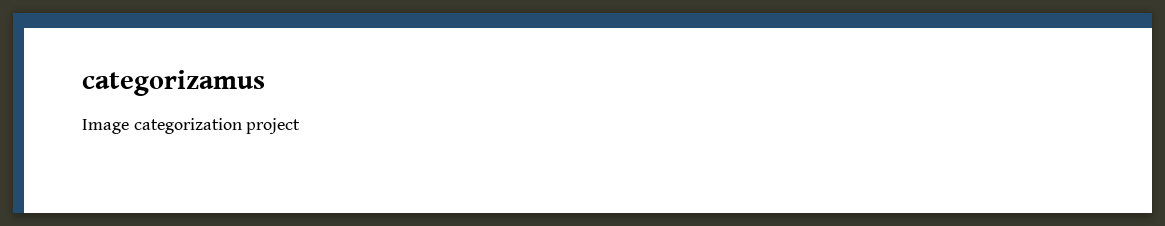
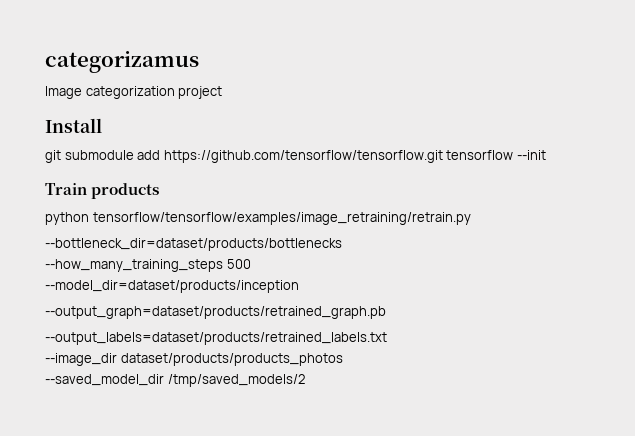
+ Install
+ git submodule add https://github.com/tensorflow/tensorflow.git tensorflow --init
+ Train products
+ python tensorflow/tensorflow/examples/image_retraining/retrain.py
+ --bottleneck_dir=dataset/products/bottlenecks
+ --how_many_training_steps 500
+ --model_dir=dataset/products/inception
+ --output_graph=dataset/products/retrained_graph.pb
+ --output_labels=dataset/products/retrained_labels.txt
+ --image_dir dataset/products/products_photos
+ --saved_model_dir /tmp/saved_models/2

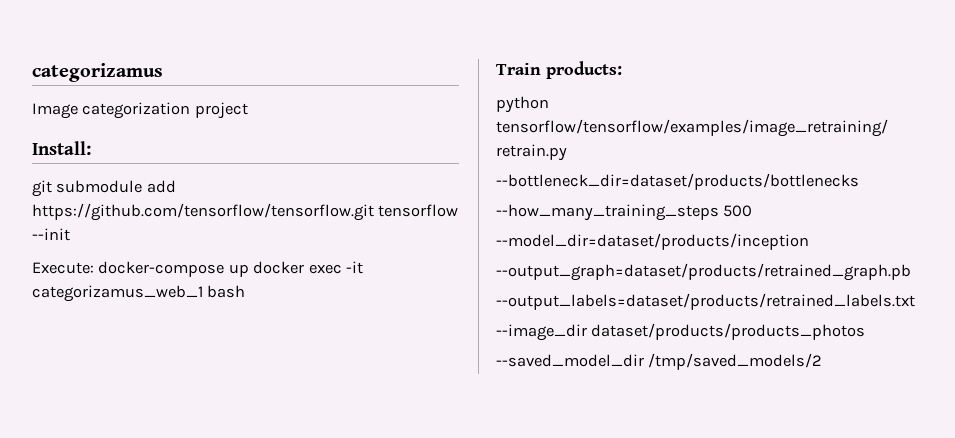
- Install
+ Install:
+ Execute: docker-compose up docker exec -it categorizamus_web_1 bash
- Train products
+ Train products:

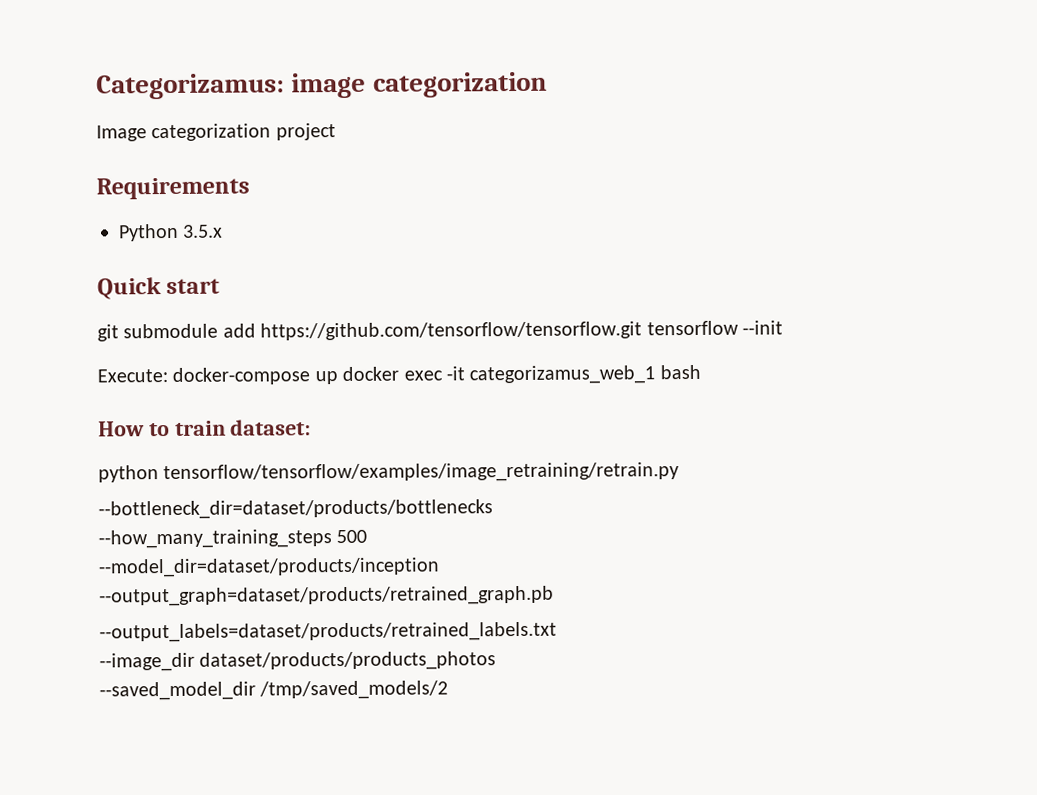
- categorizamus
+ Categorizamus: image categorization
- Install:
+ Requirements
+ Python 3.5.x
+ Quick start
- Train products:
+ How to train dataset:

